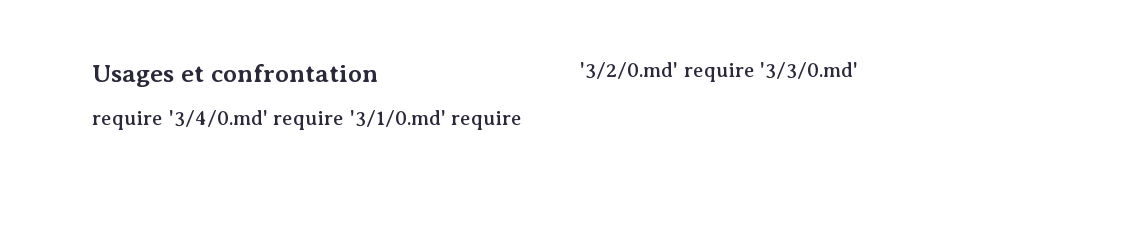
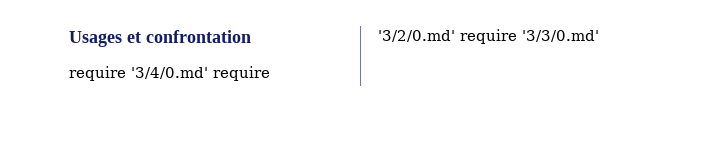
- require '3/4/0.md' require '3/1/0.md' require '3/2/0.md' require '3/3/0.md'
+ require '3/4/0.md' require '3/2/0.md' require '3/3/0.md'

